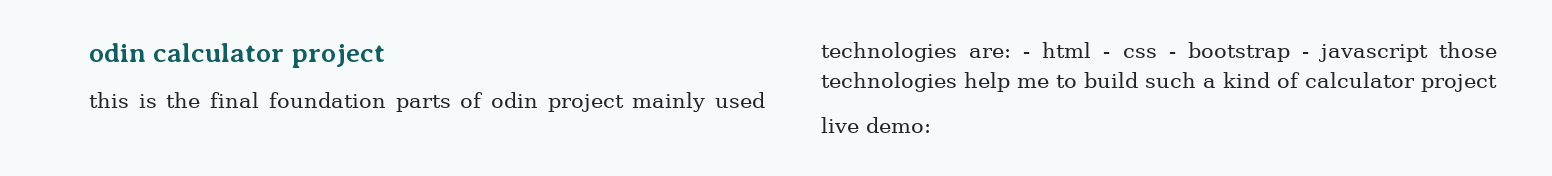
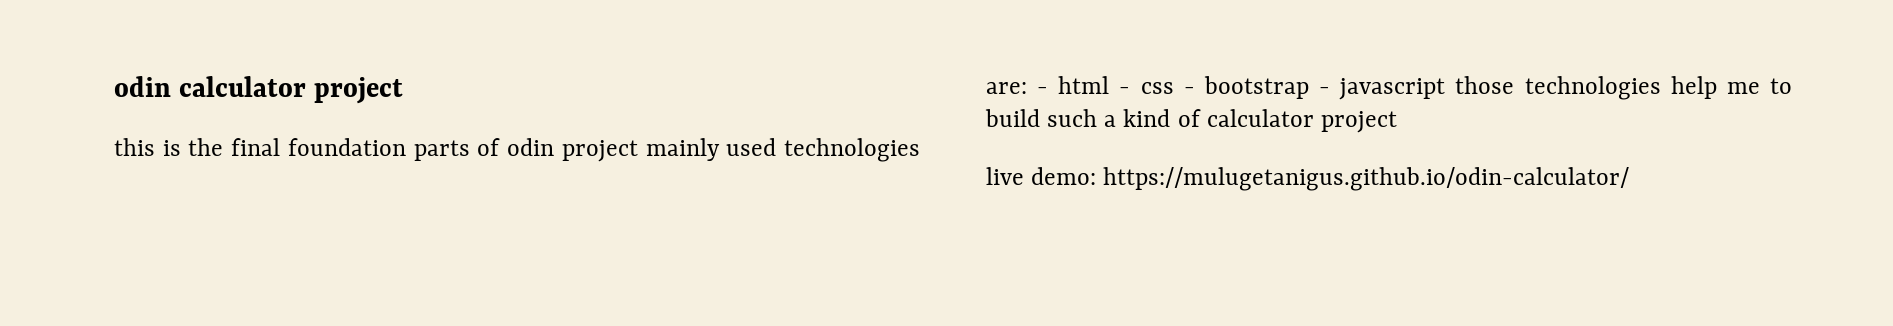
- live demo:
+ live demo: https://mulugetanigus.github.io/odin-calculator/

